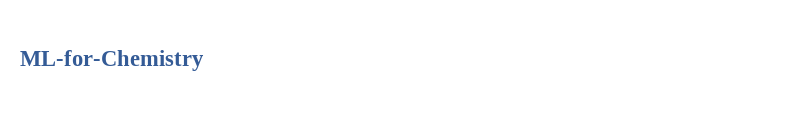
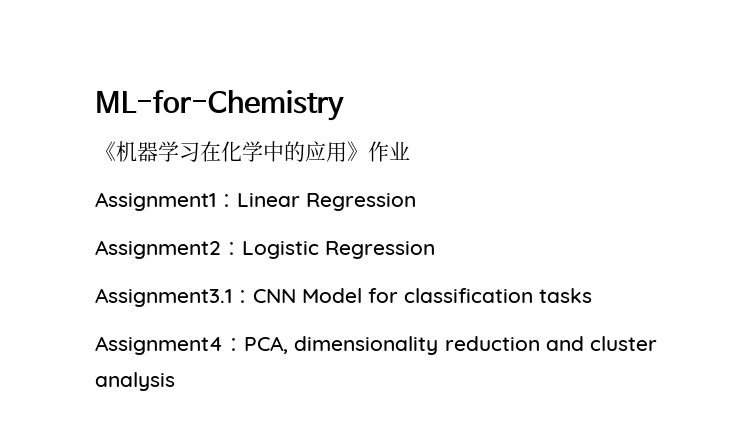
+ 《机器学习在化学中的应用》作业
+ Assignment1：Linear Regression
+ Assignment2：Logistic Regression
+ Assignment3.1：CNN Model for classification tasks
+ Assignment4：PCA, dimensionality reduction and cluster analysis

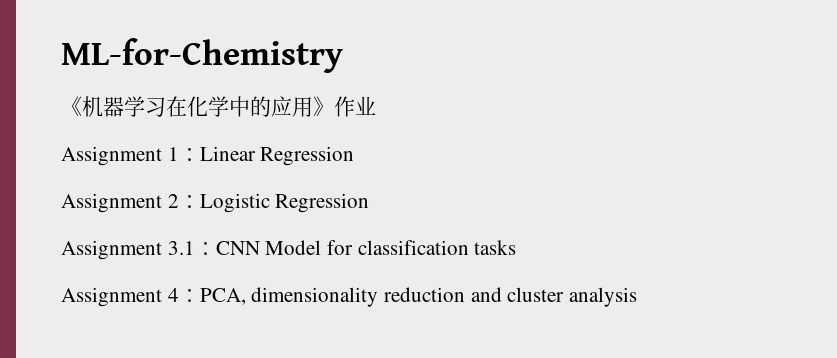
- Assignment1：Linear Regression
+ Assignment 1：Linear Regression
- Assignment2：Logistic Regression
+ Assignment 2：Logistic Regression
- Assignment3.1：CNN Model for classification tasks
+ Assignment 3.1：CNN Model for classification tasks
- Assignment4：PCA, dimensionality reduction and cluster analysis
+ Assignment 4：PCA, dimensionality reduction and cluster analysis

